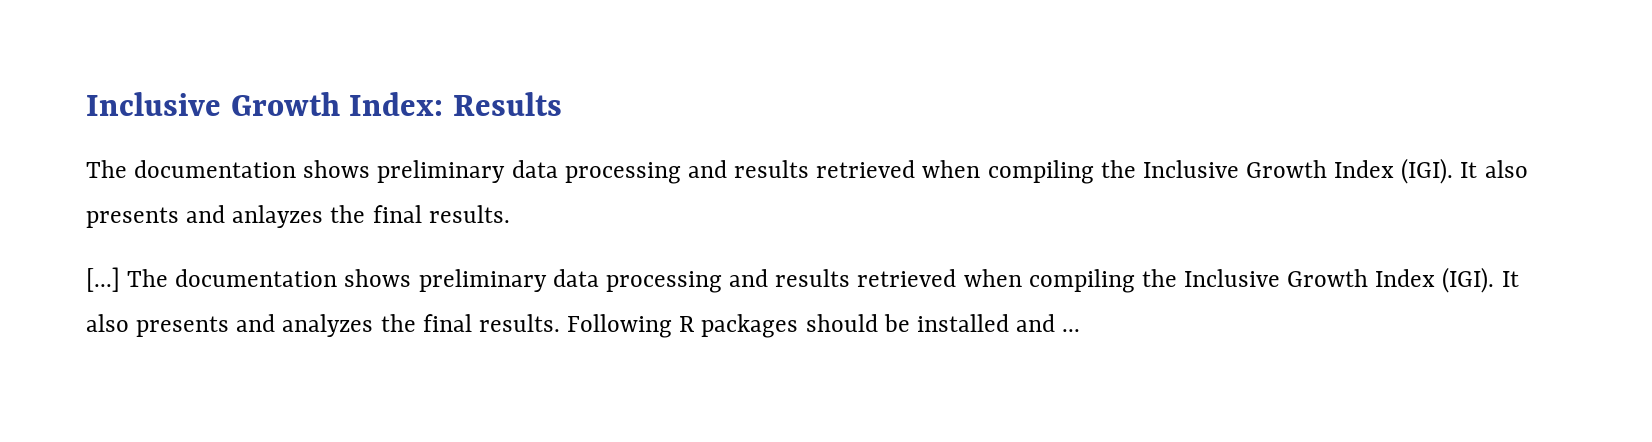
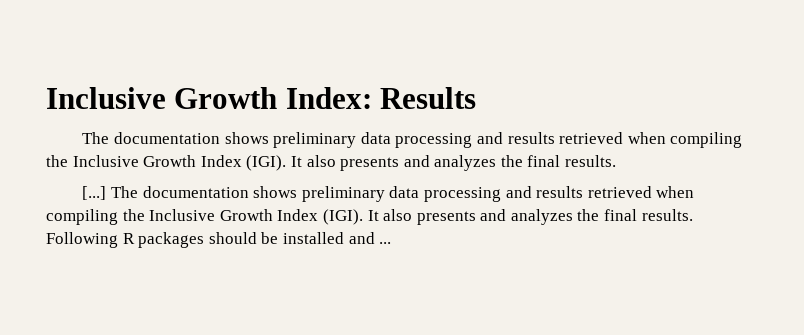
  Inclusive Growth Index: Results
- The documentation shows preliminary data processing and results retrieved when compiling the Inclusive Growth Index (IGI). It also presents and anlayzes the final results.
+ The documentation shows preliminary data processing and results retrieved when compiling the Inclusive Growth Index (IGI). It also presents and analyzes the final results.

